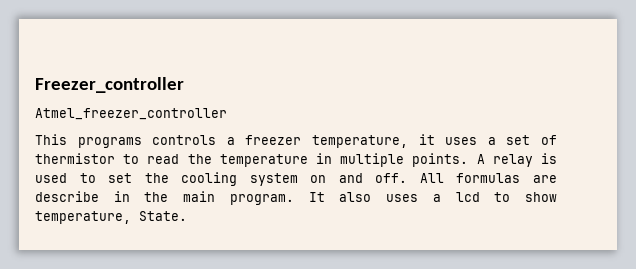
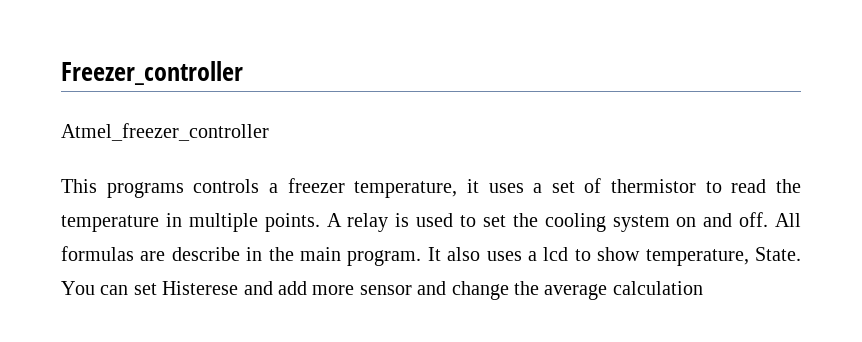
+ You can set Histerese and add more sensor and change the average calculation

